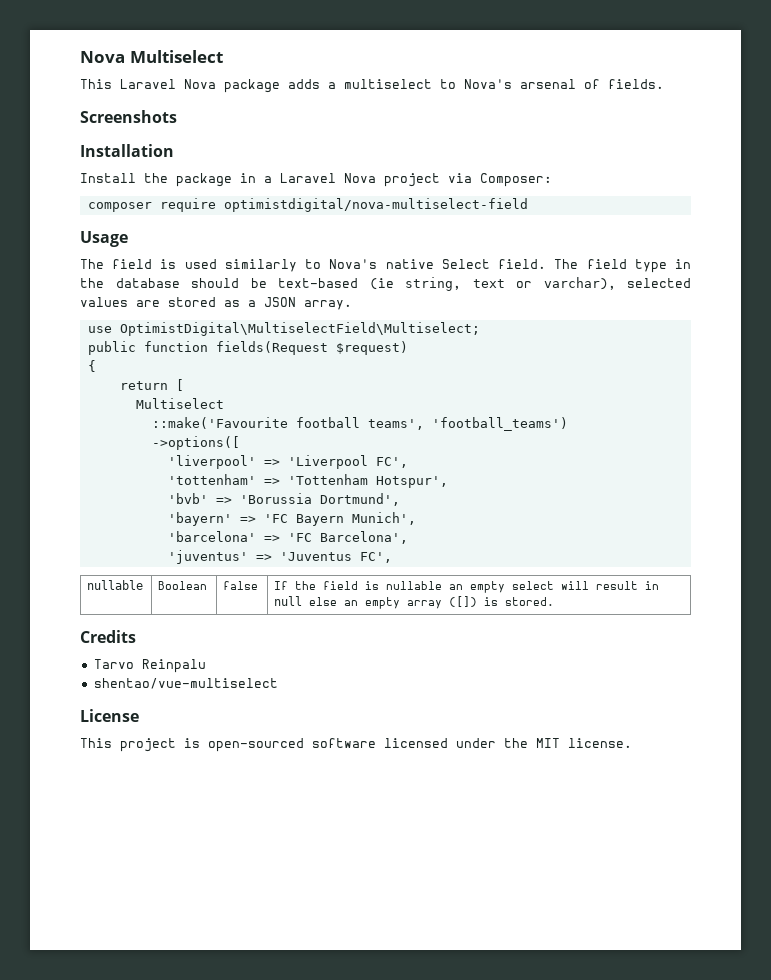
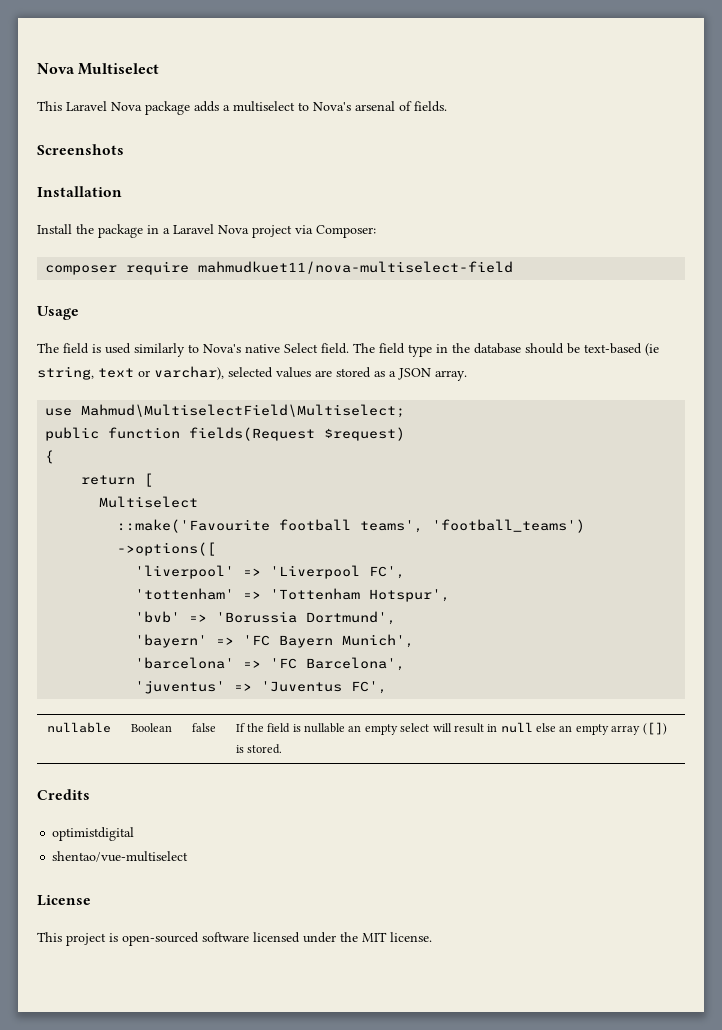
- composer require optimistdigital/nova-multiselect-field
+ composer require mahmudkuet11/nova-multiselect-field
- use OptimistDigital\MultiselectField\Multiselect;
+ use Mahmud\MultiselectField\Multiselect;
- Tarvo Reinpalu
+ optimistdigital

